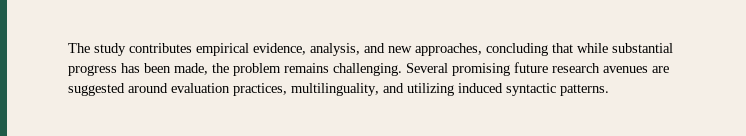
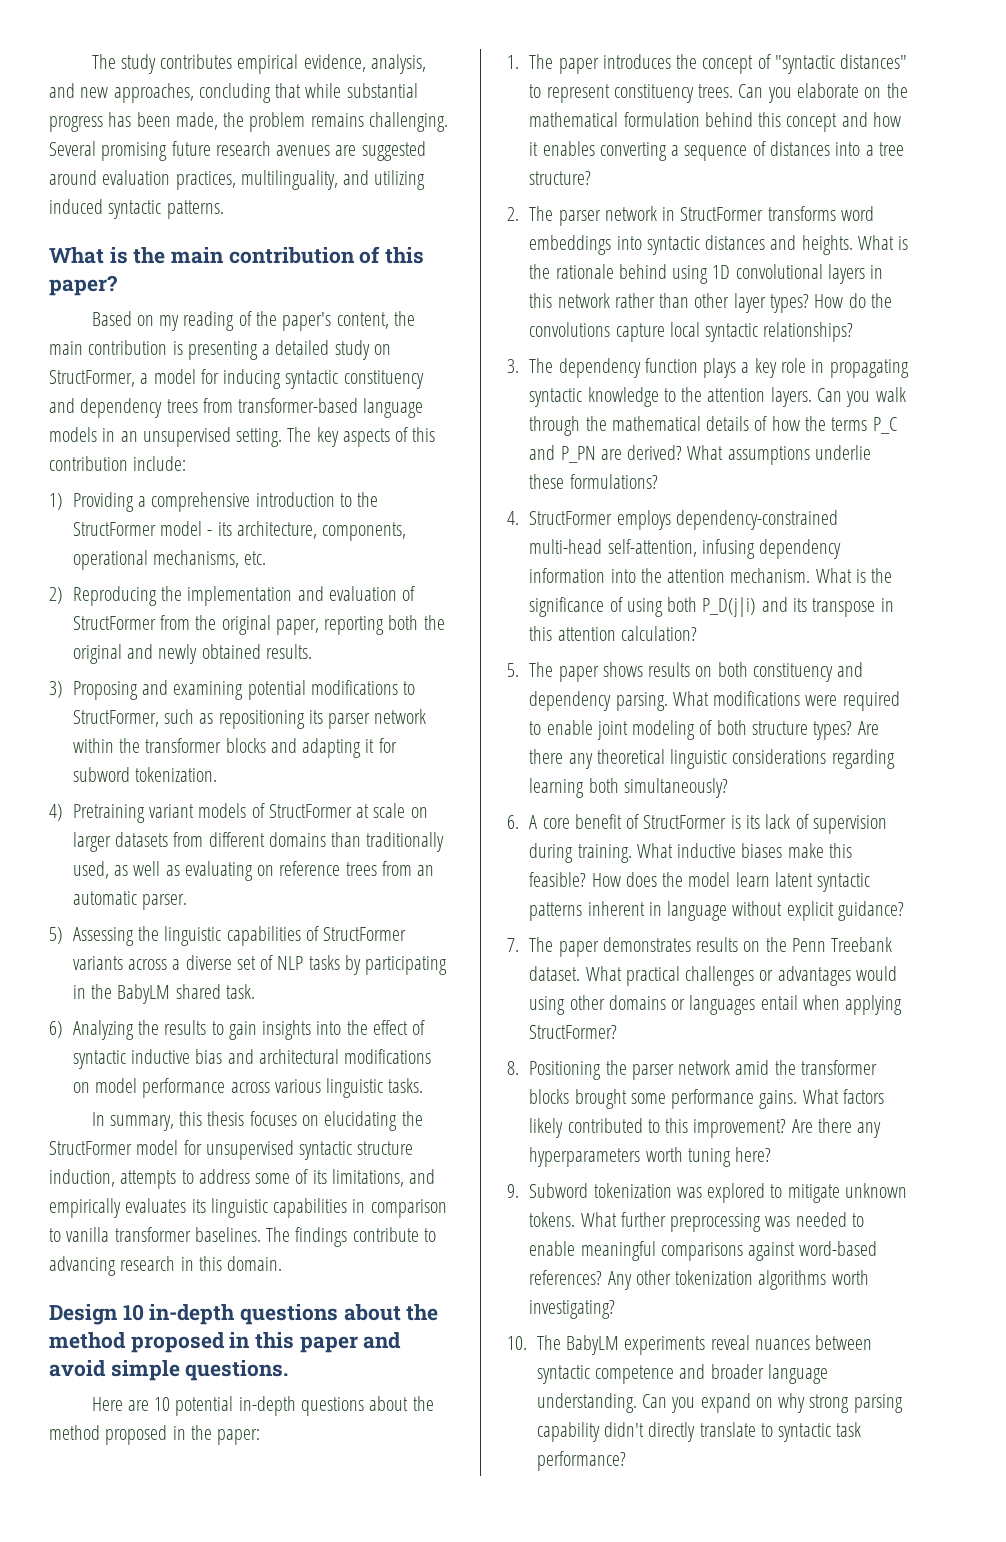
+ What is the main contribution of this paper?
+ Based on my reading of the paper's content, the main contribution is presenting a detailed study on StructFormer, a model for inducing syntactic constituency and dependency trees from transformer-based language models in an unsupervised setting. The key aspects of this contribution include:
+ 1) Providing a comprehensive introduction to the StructFormer model - its architecture, components, operational mechanisms, etc.
+ 2) Reproducing the implementation and evaluation of StructFormer from the original paper, reporting both the original and newly obtained results.
+ 3) Proposing and examining potential modifications to StructFormer, such as repositioning its parser network within the transformer blocks and adapting it for subword tokenization.
+ 4) Pretraining variant models of StructFormer at scale on larger datasets from different domains than traditionally used, as well as evaluating on reference trees from an automatic parser.
+ 5) Assessing the linguistic capabilities of StructFormer variants across a diverse set of NLP tasks by participating in the BabyLM shared task.
+ 6) Analyzing the results to gain insights into the effect of syntactic inductive bias and architectural modifications on model performance across various linguistic tasks.
+ In summary, this thesis focuses on elucidating the StructFormer model for unsupervised syntactic structure induction, attempts to address some of its limitations, and empirically evaluates its linguistic capabilities in comparison to vanilla transformer baselines. The findings contribute to advancing research in this domain.
+ Design 10 in-depth questions about the method proposed in this paper and avoid simple questions.
+ Here are 10 potential in-depth questions about the method proposed in the paper:
+ 1. The paper introduces the concept of "syntactic distances" to represent constituency trees. Can you elaborate on the mathematical formulation behind this concept and how it enables converting a sequence of distances into a tree structure?
+ 2. The parser network in StructFormer transforms word embeddings into syntactic distances and heights. What is the rationale behind using 1D convolutional layers in this network rather than other layer types? How do the convolutions capture local syntactic relationships?
+ 3. The dependency function plays a key role in propagating syntactic knowledge to the attention layers. Can you walk through the mathematical details of how the terms P_C and P_PN are derived? What assumptions underlie these formulations?
+ 4. StructFormer employs dependency-constrained multi-head self-attention, infusing dependency information into the attention mechanism. What is the significance of using both P_D(j|i) and its transpose in this attention calculation?
+ 5. The paper shows results on both constituency and dependency parsing. What modifications were required to enable joint modeling of both structure types? Are there any theoretical linguistic considerations regarding learning both simultaneously?
+ 6. A core benefit of StructFormer is its lack of supervision during training. What inductive biases make this feasible? How does the model learn latent syntactic patterns inherent in language without explicit guidance?
+ 7. The paper demonstrates results on the Penn Treebank dataset. What practical challenges or advantages would using other domains or languages entail when applying StructFormer?
+ 8. Positioning the parser network amid the transformer blocks brought some performance gains. What factors likely contributed to this improvement? Are there any hyperparameters worth tuning here?
+ 9. Subword tokenization was explored to mitigate unknown tokens. What further preprocessing was needed to enable meaningful comparisons against word-based references? Any other tokenization algorithms worth investigating?
+ 10. The BabyLM experiments reveal nuances between syntactic competence and broader language understanding. Can you expand on why strong parsing capability didn't directly translate to syntactic task performance?

